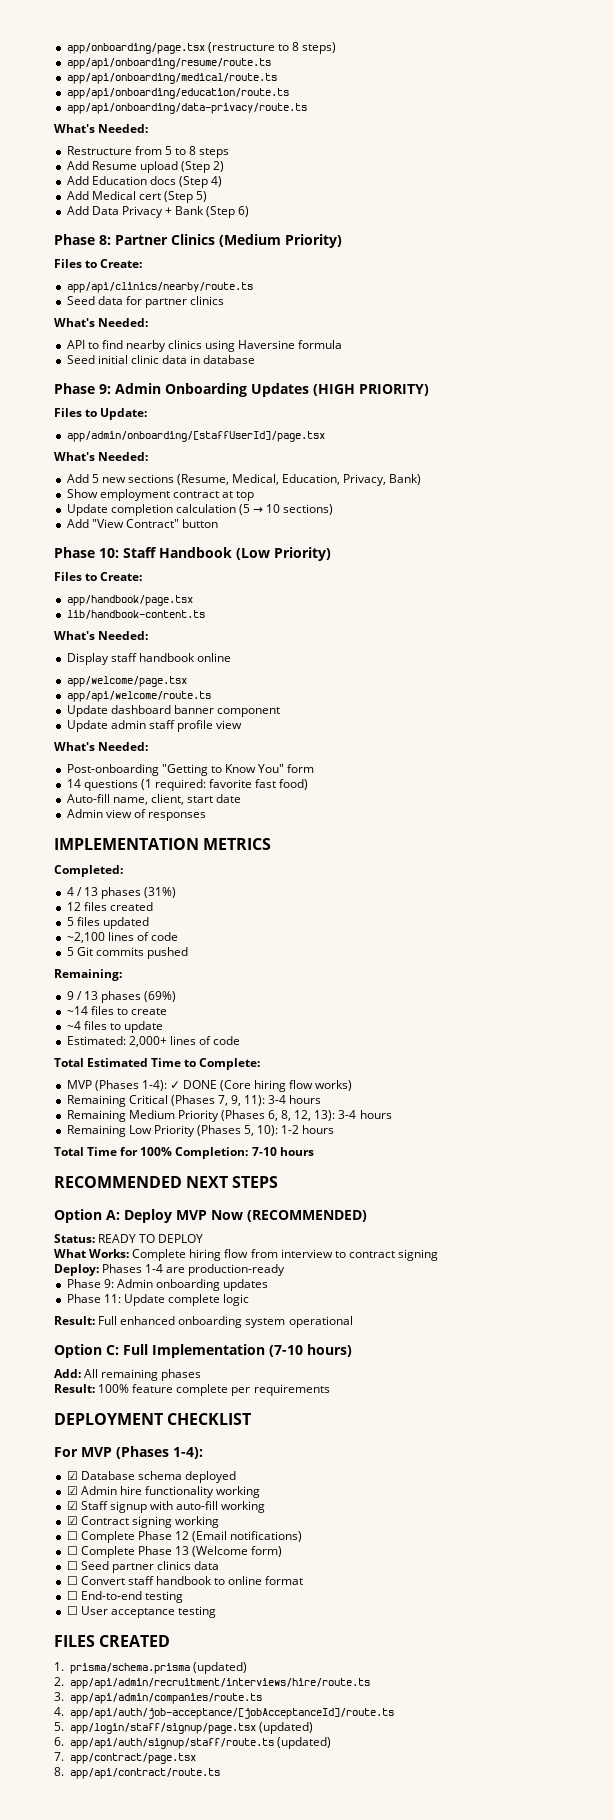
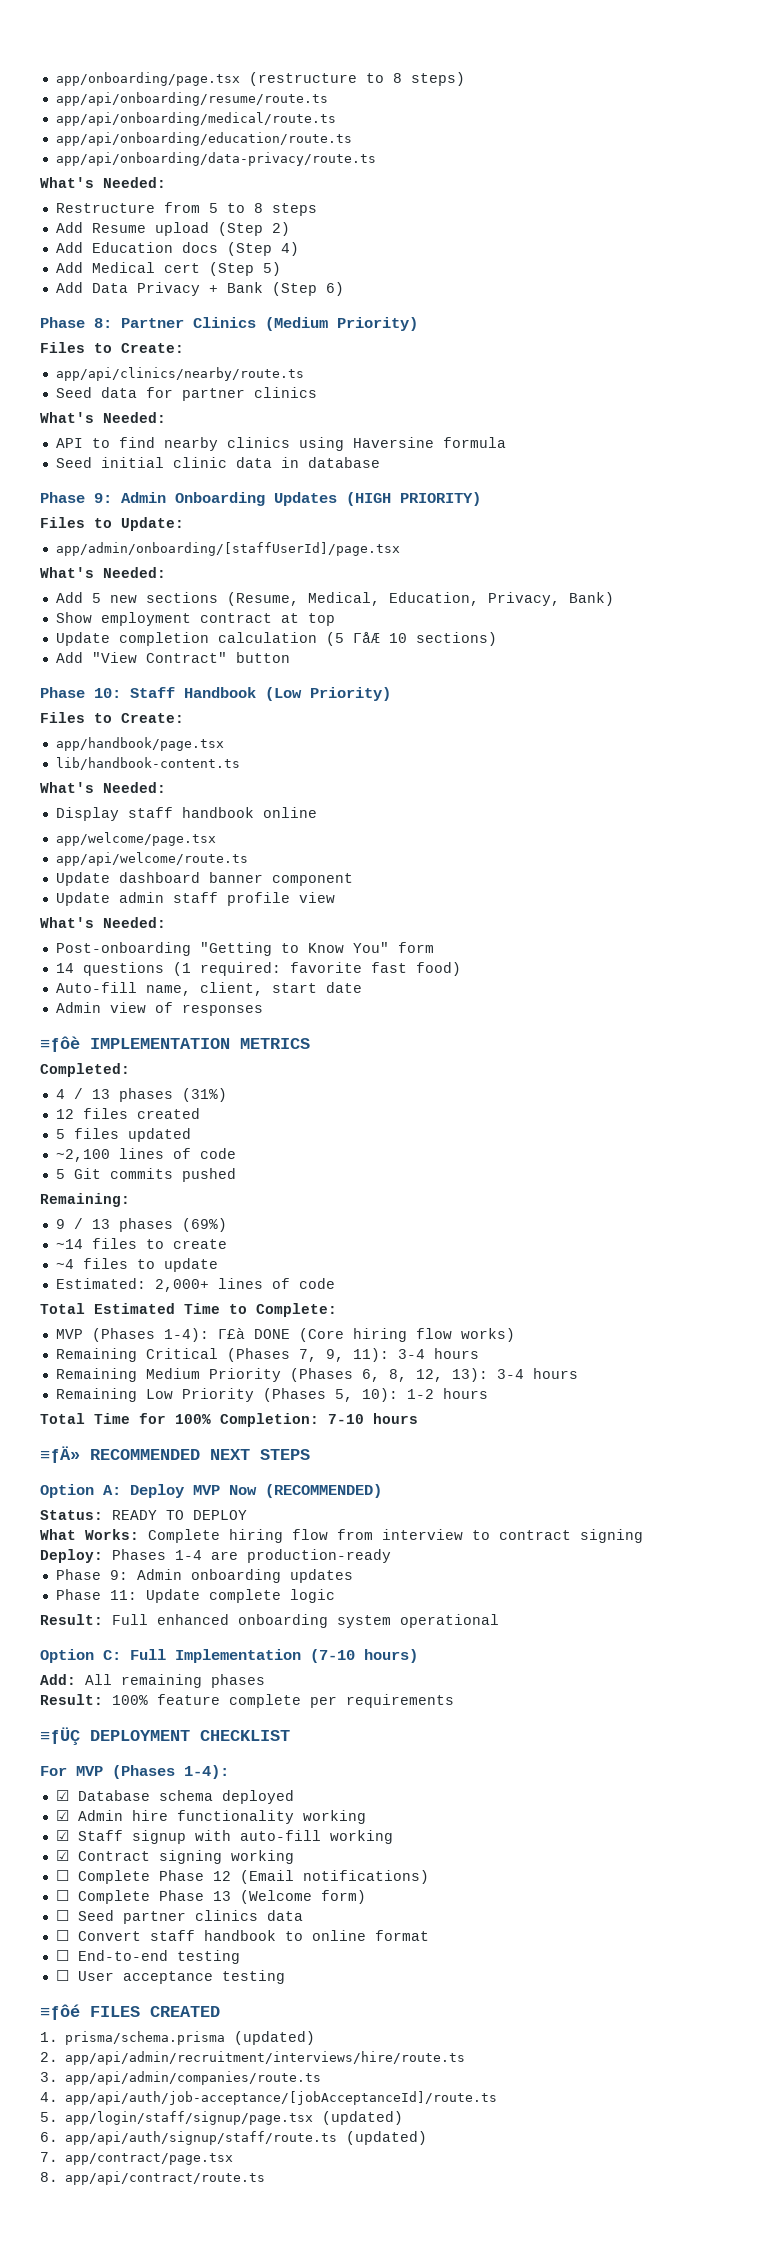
- Update completion calculation (5 → 10 sections)
+ Update completion calculation (5 ΓåÆ 10 sections)
- IMPLEMENTATION METRICS
+ ≡ƒôè IMPLEMENTATION METRICS
- MVP (Phases 1-4): ✓ DONE (Core hiring flow works)
+ MVP (Phases 1-4): Γ£à DONE (Core hiring flow works)
- RECOMMENDED NEXT STEPS
+ ≡ƒÄ» RECOMMENDED NEXT STEPS
- DEPLOYMENT CHECKLIST
+ ≡ƒÜÇ DEPLOYMENT CHECKLIST
- FILES CREATED
+ ≡ƒôé FILES CREATED

